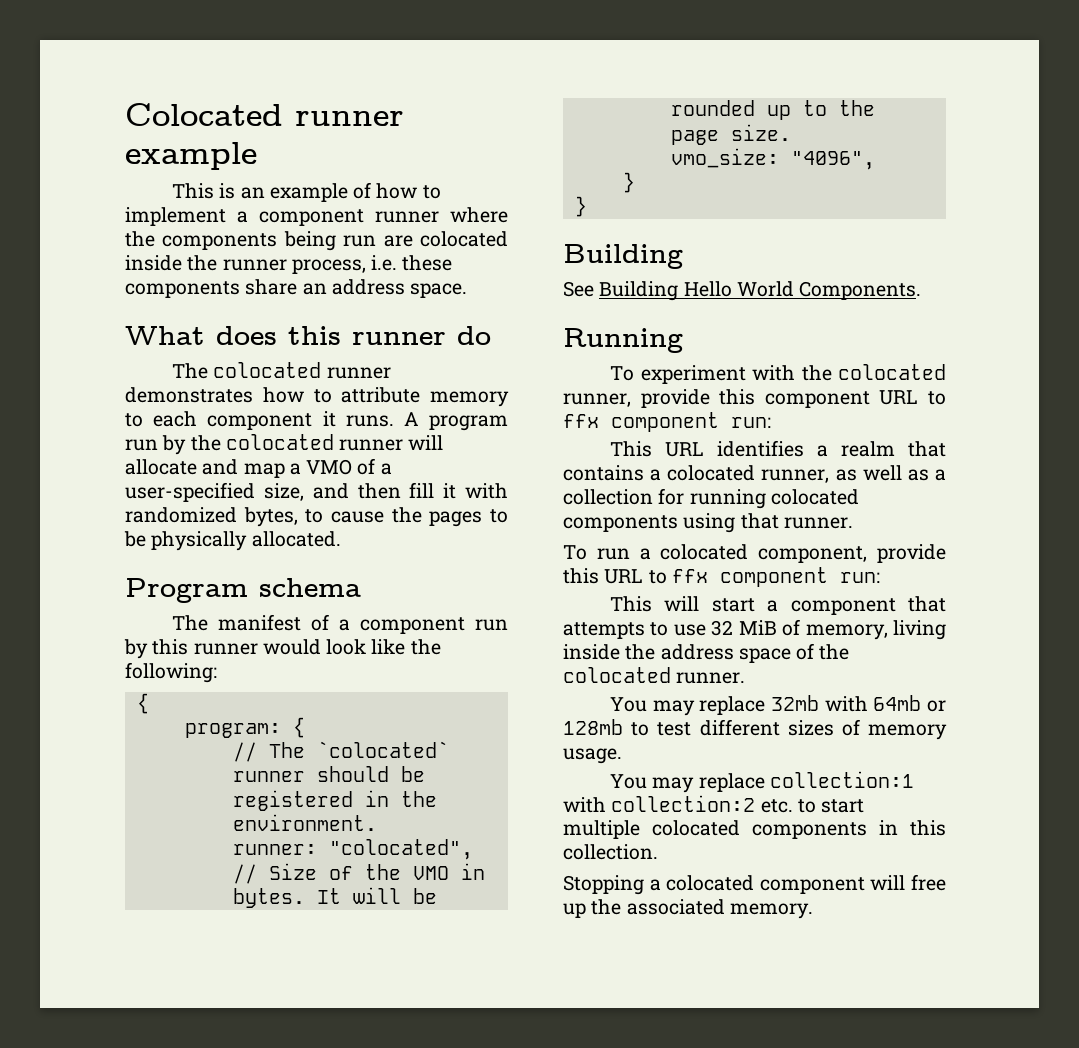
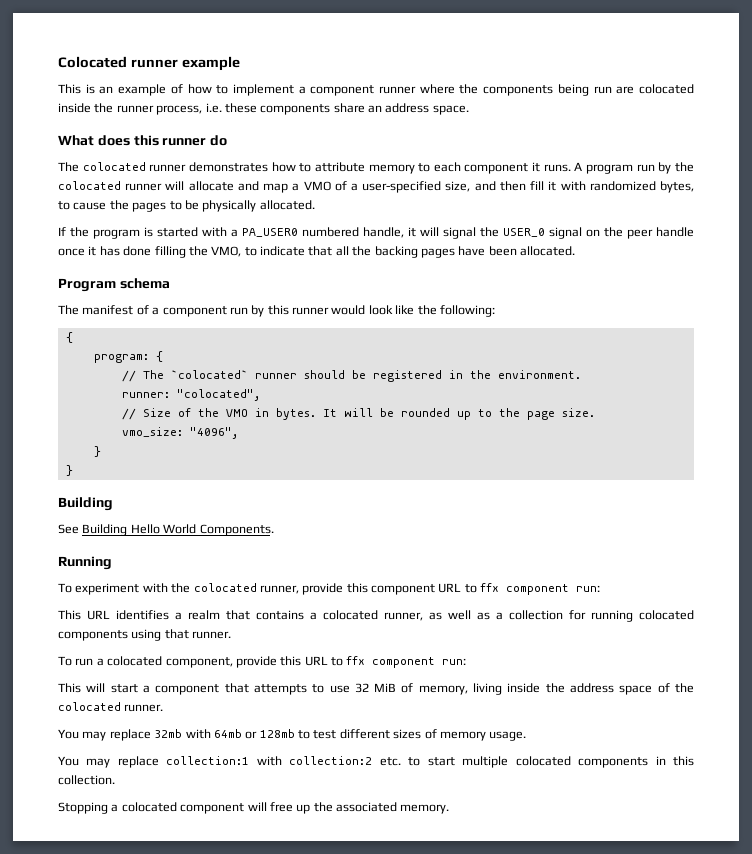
+ If the program is started with a PA_USER0 numbered handle, it will signal the USER_0 signal on the peer handle once it has done filling the VMO, to indicate that all the backing pages have been allocated.

